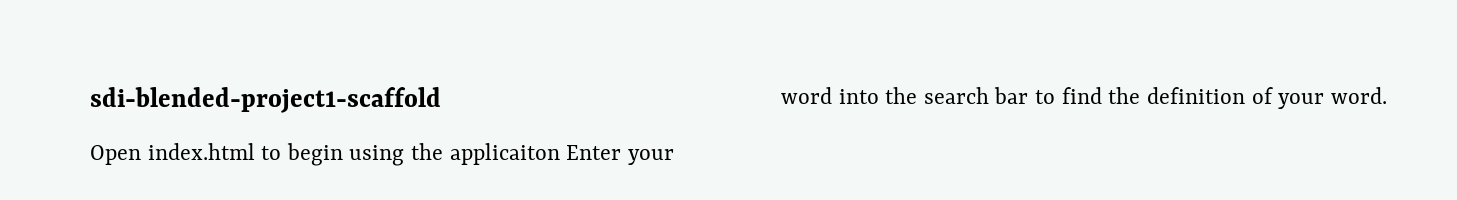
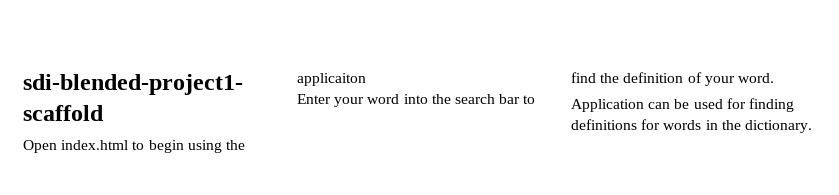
- Open index.html to begin using the applicaiton Enter your word into the search bar to find the definition of your word.
+ Open index.html to begin using the applicaiton
+ Enter your word into the search bar to find the definition of your word.
+ Application can be used for finding definitions for words in the dictionary.

